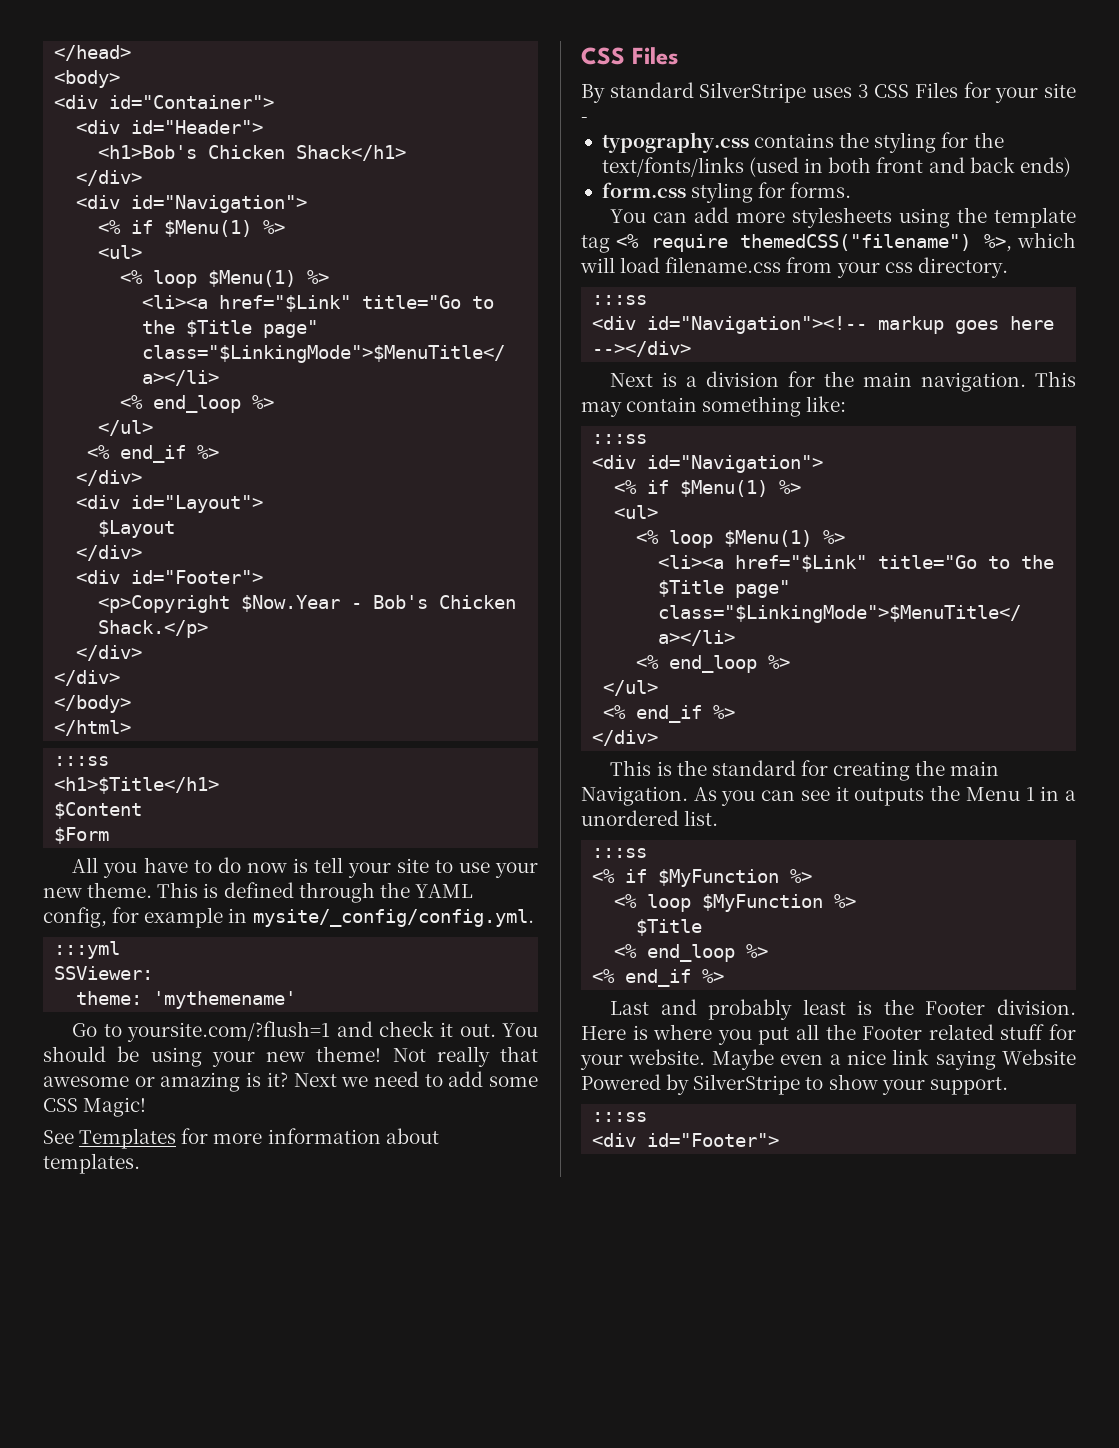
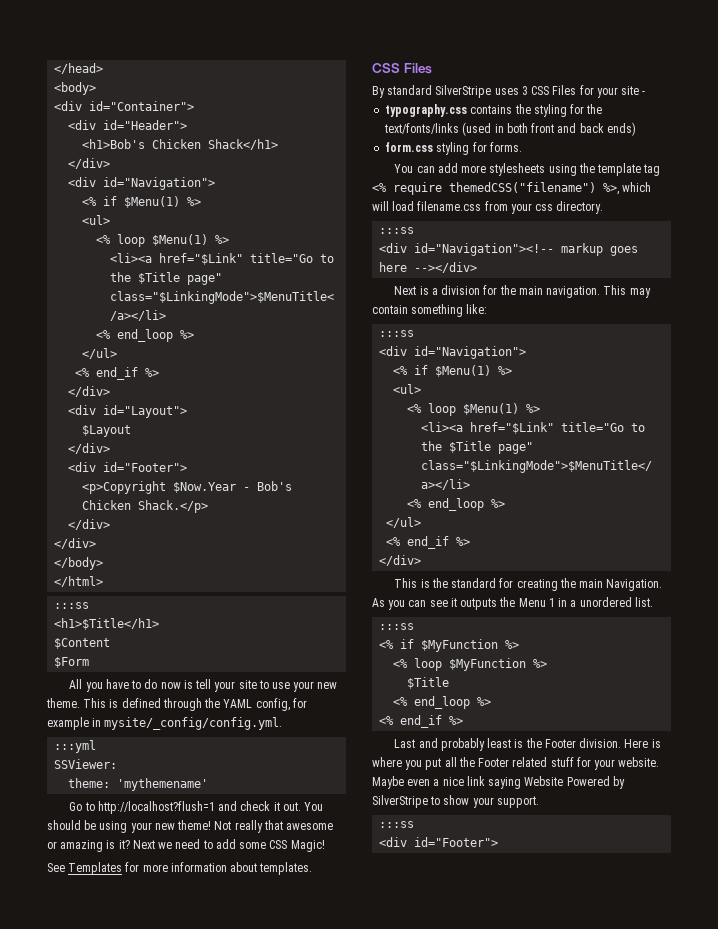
- Go to yoursite.com/?flush=1 and check it out.
+ Go to http://localhost?flush=1 and check it out.

